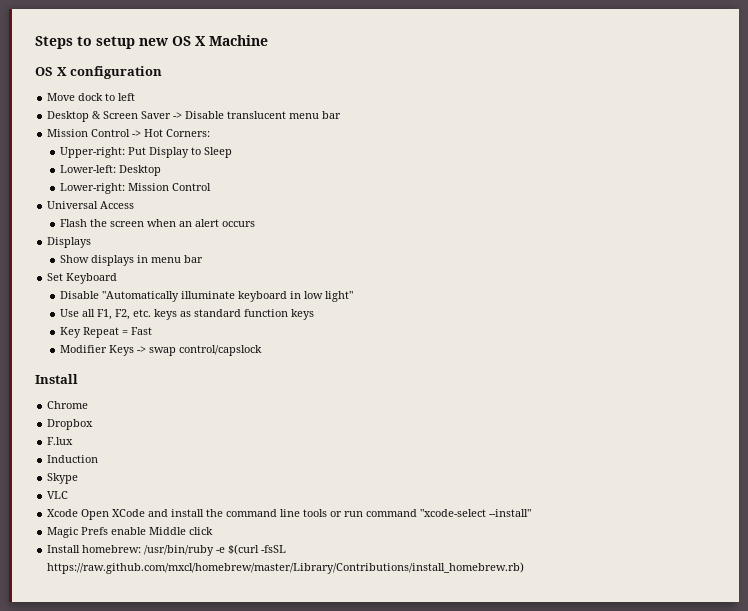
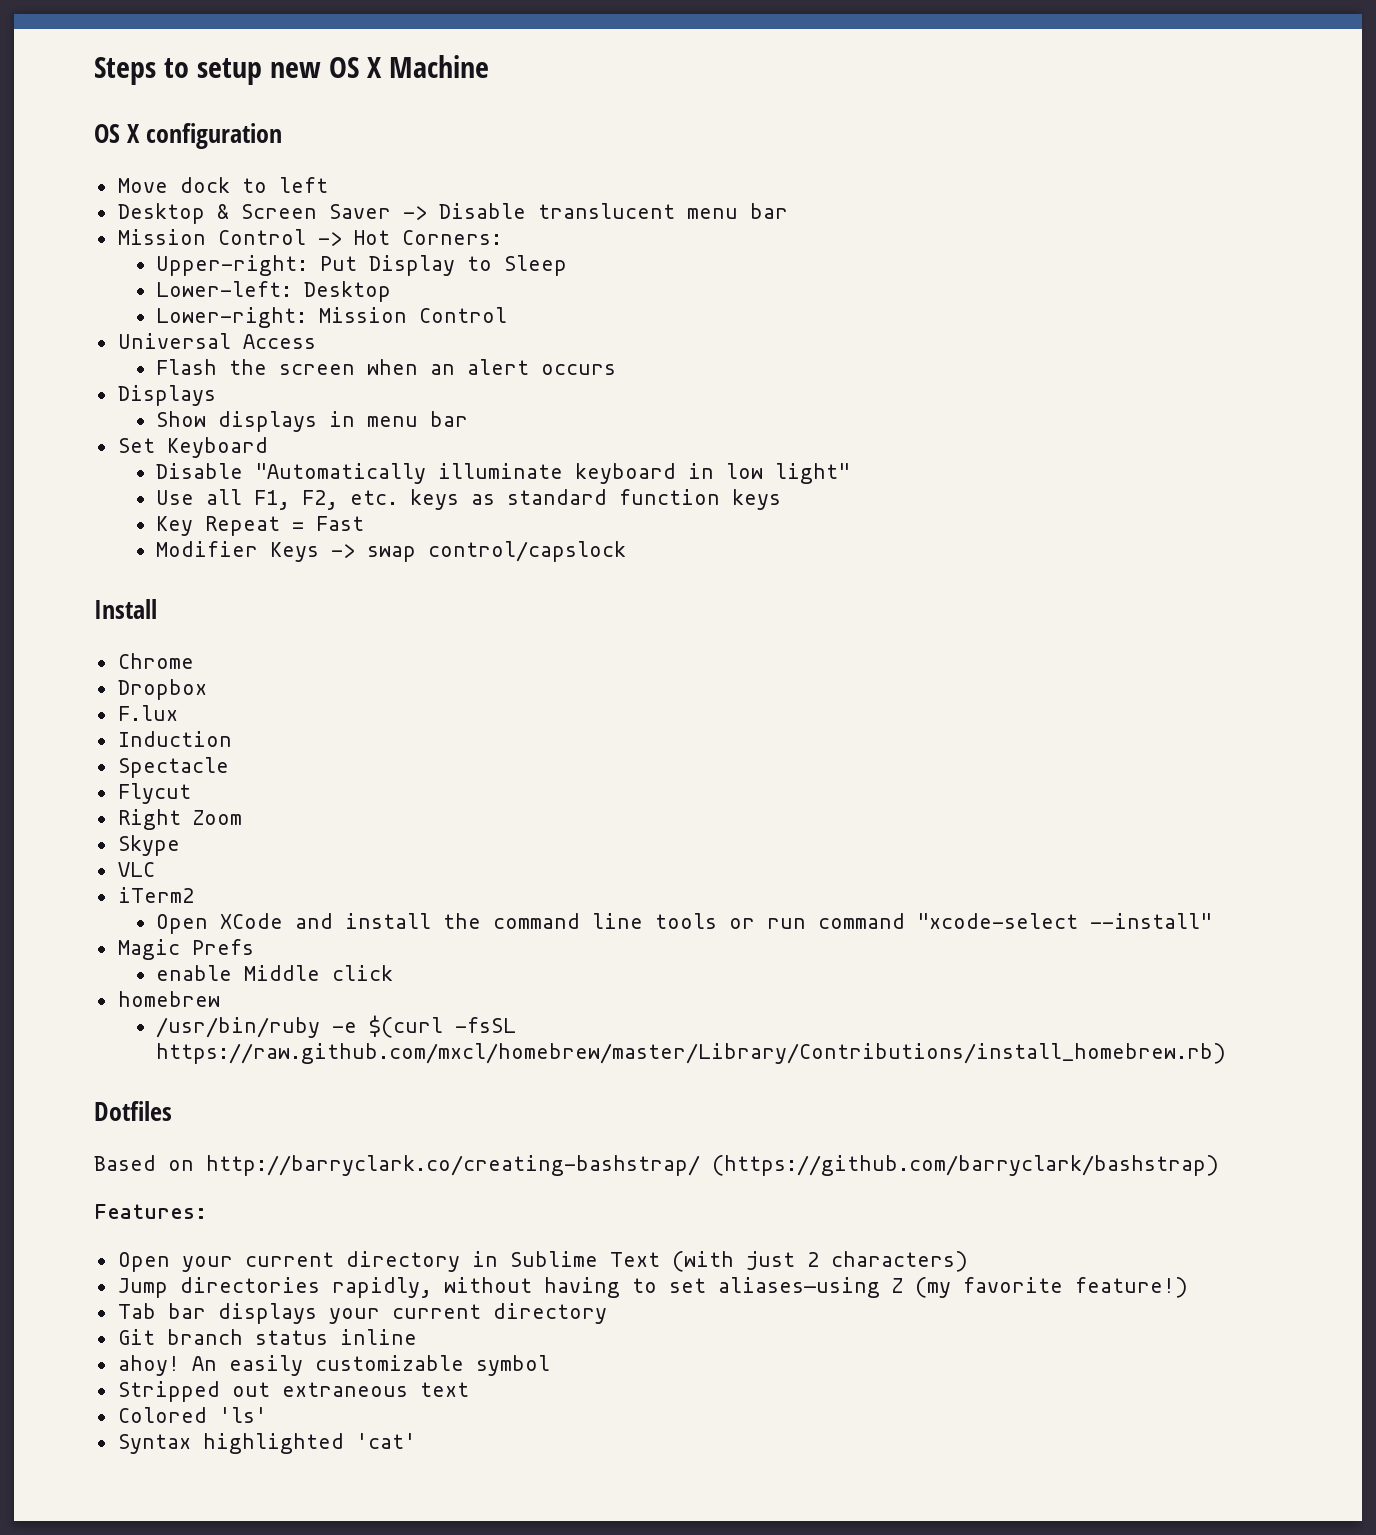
+ Spectacle
+ Flycut
+ Right Zoom
- Xcode Open XCode and install the command line tools or run command "xcode-select --install"
+ iTerm2
+ Open XCode and install the command line tools or run command "xcode-select --install"
- Magic Prefs enable Middle click
+ Magic Prefs
+ enable Middle click
- Install homebrew: /usr/bin/ruby -e $(curl -fsSL https://raw.github.com/mxcl/homebrew/master/Library/Contributions/install_homebrew.rb)
+ homebrew
+ /usr/bin/ruby -e $(curl -fsSL https://raw.github.com/mxcl/homebrew/master/Library/Contributions/install_homebrew.rb)
+ Dotfiles
+ Based on http://barryclark.co/creating-bashstrap/ (https://github.com/barryclark/bashstrap)
+ Features:
+ Open your current directory in Sublime Text (with just 2 characters)
+ Jump directories rapidly, without having to set aliases—using Z (my favorite feature!)
+ Tab bar displays your current directory
+ Git branch status inline
+ ahoy! An easily customizable symbol
+ Stripped out extraneous text
+ Colored 'ls'
+ Syntax highlighted 'cat'

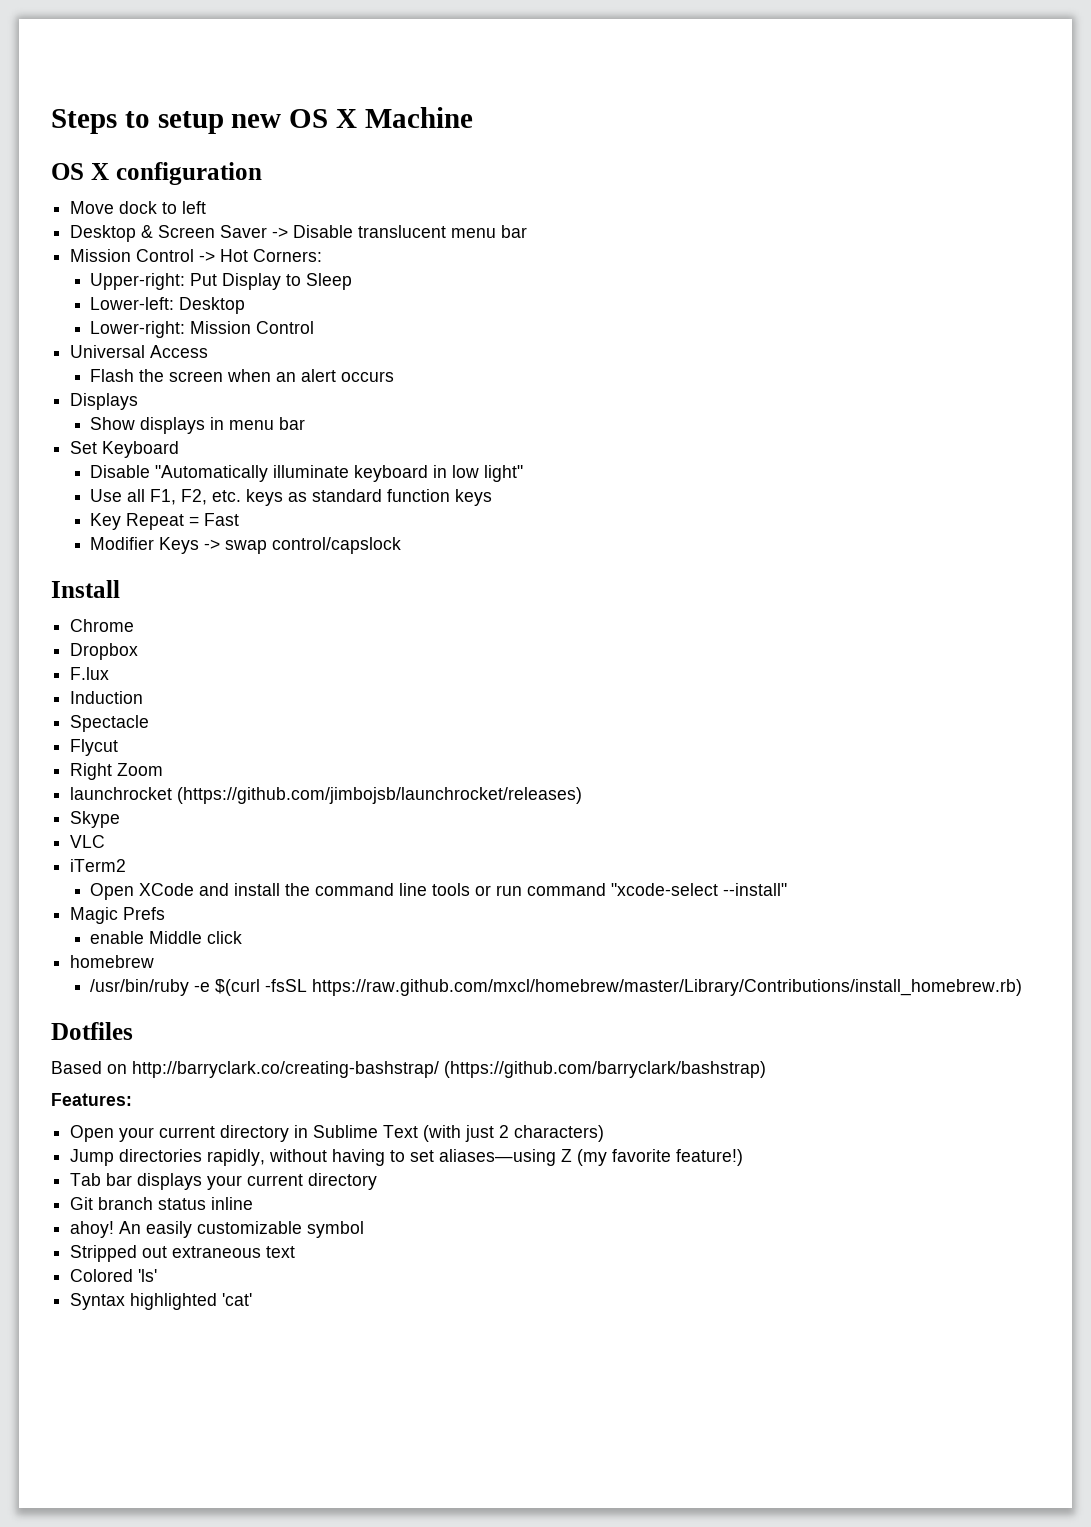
+ launchrocket (https://github.com/jimbojsb/launchrocket/releases)

